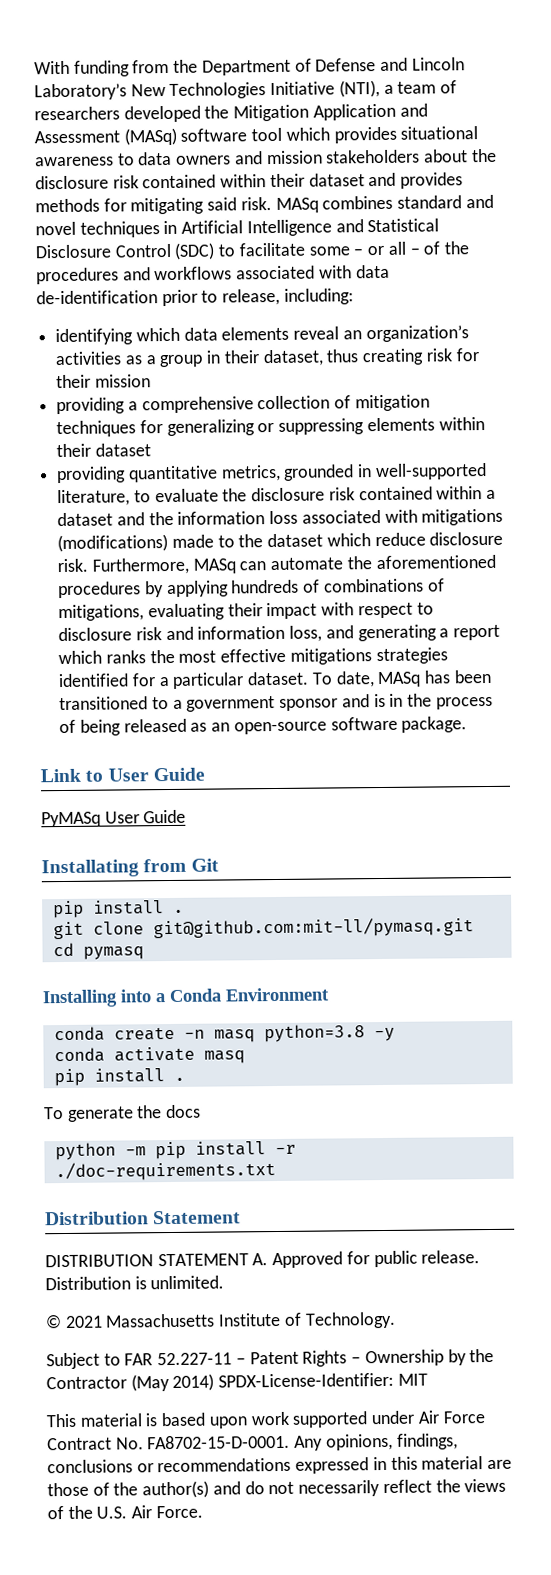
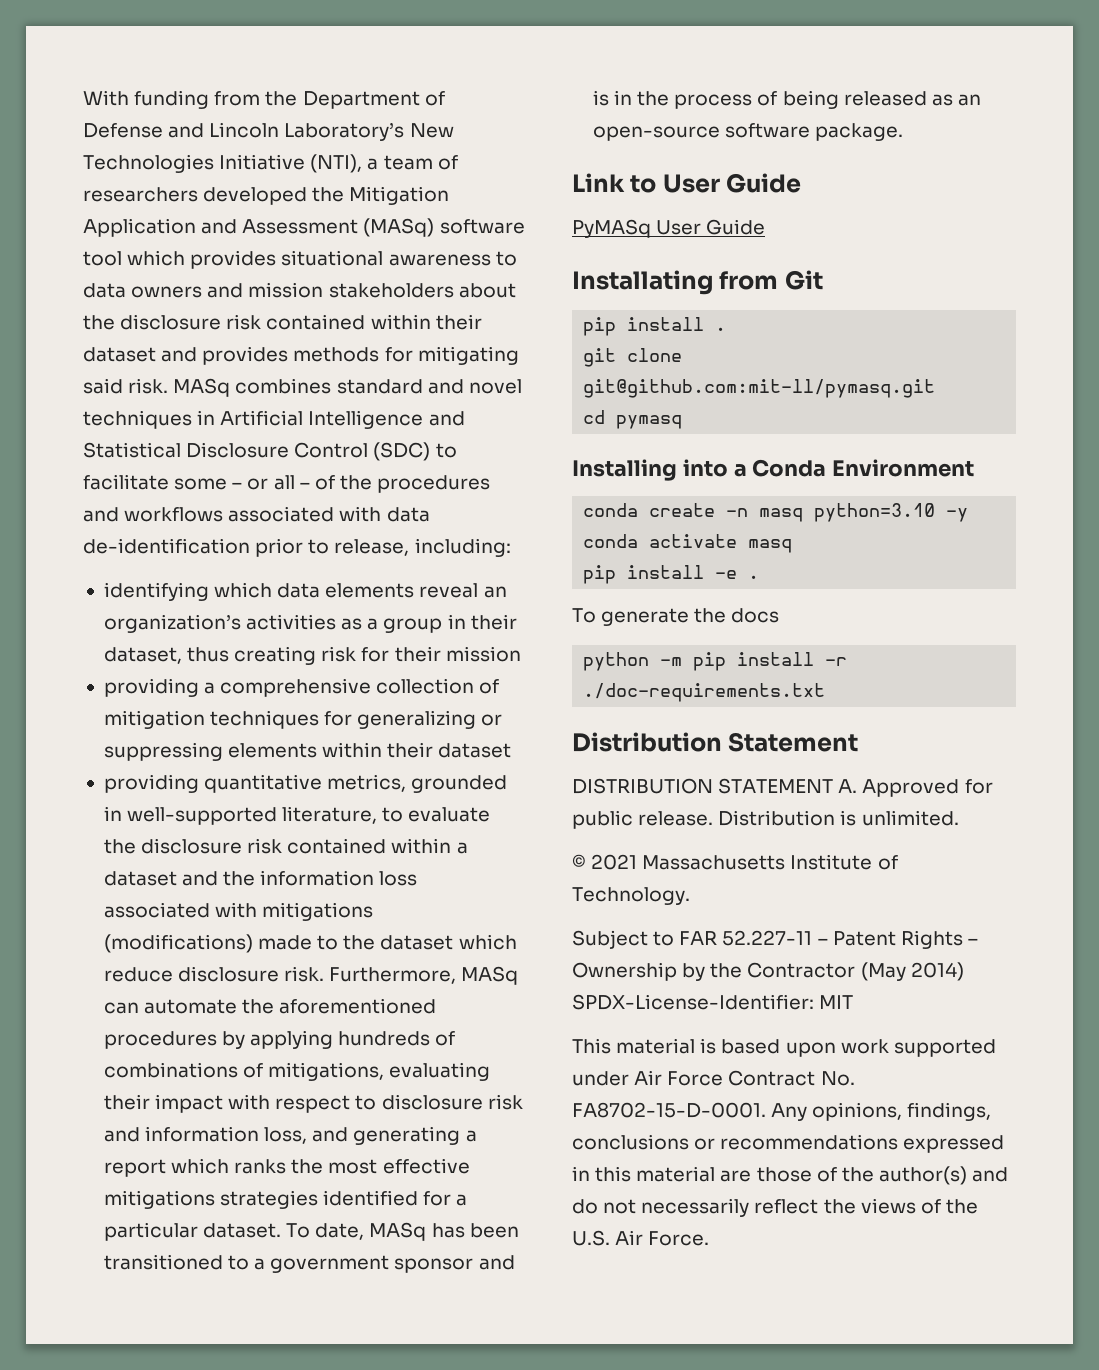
- conda create -n masq python=3.8 -y
+ conda create -n masq python=3.10 -y
  conda activate masq
- pip install .
+ pip install -e .

